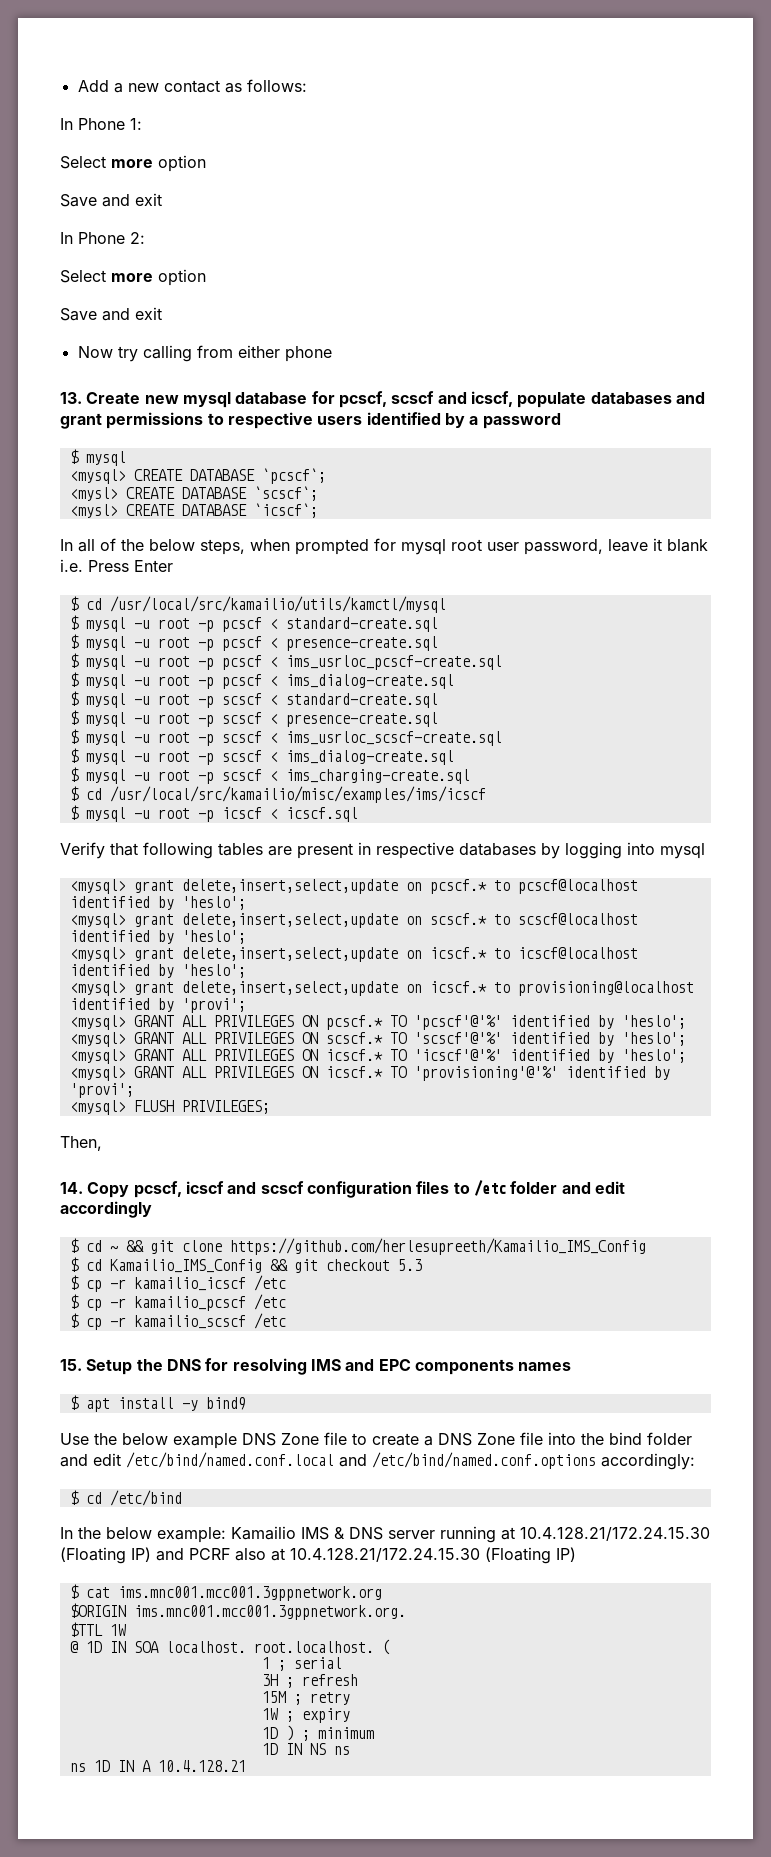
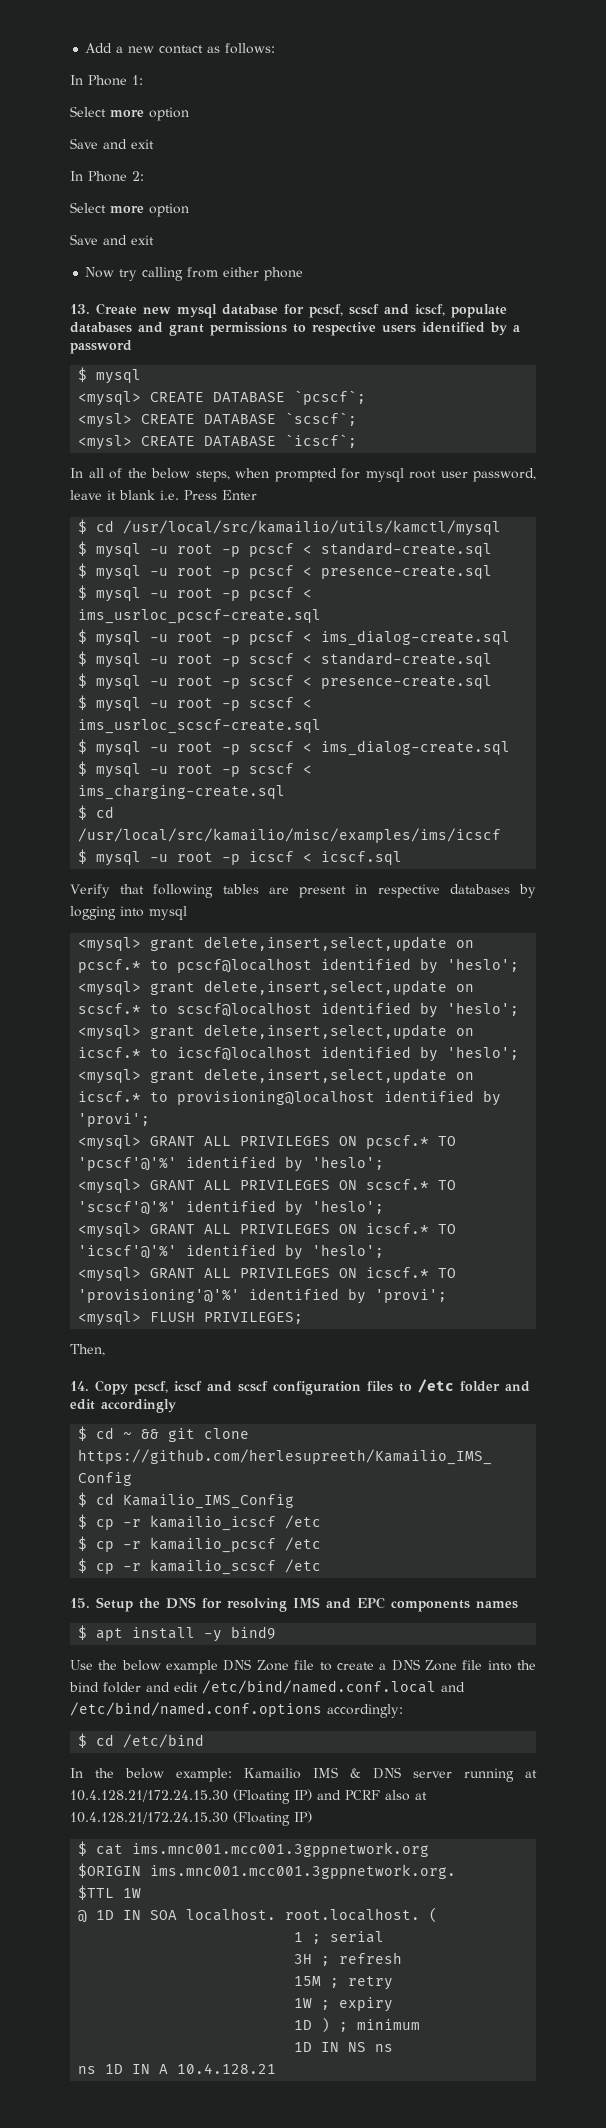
- $ cd Kamailio_IMS_Config && git checkout 5.3
+ $ cd Kamailio_IMS_Config

